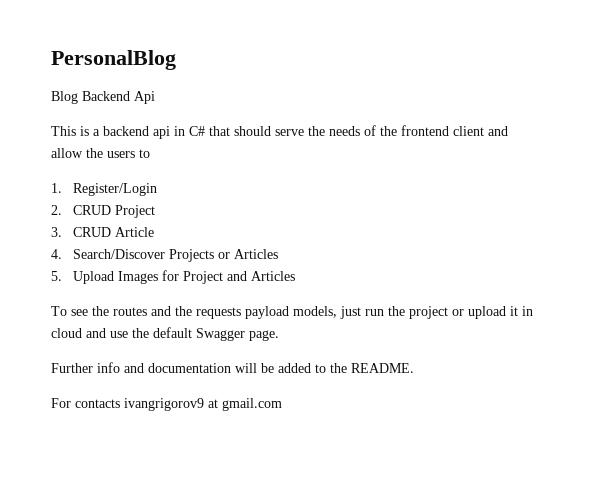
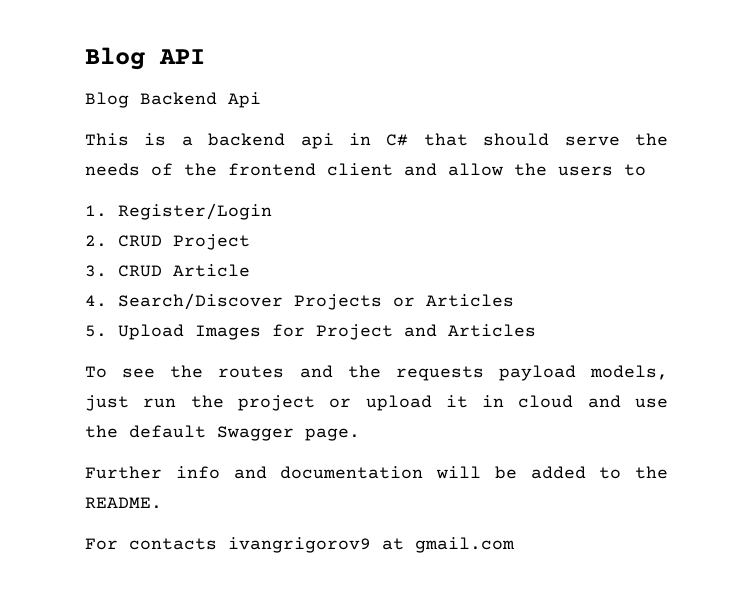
- PersonalBlog
+ Blog API

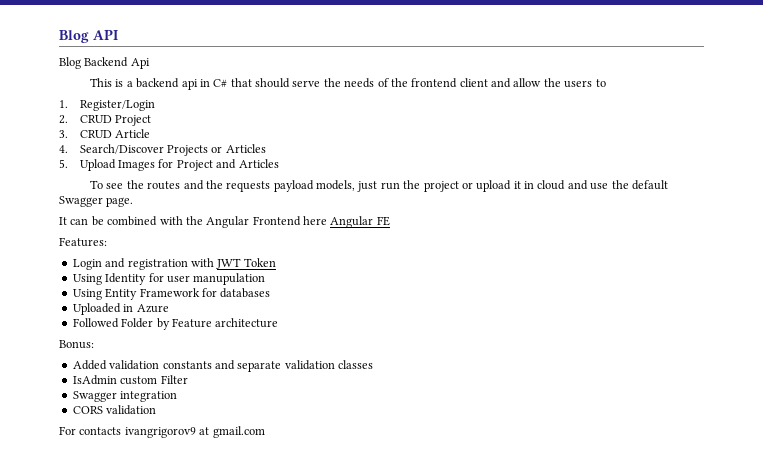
- Further info and documentation will be added to the README.
+ It can be combined with the Angular Frontend here Angular FE
+ Features:
+ Login and registration with JWT Token
+ Using Identity for user manupulation
+ Using Entity Framework for databases
+ Uploaded in Azure
+ Followed Folder by Feature architecture
+ Bonus:
+ Added validation constants and separate validation classes
+ IsAdmin custom Filter
+ Swagger integration
+ CORS validation

